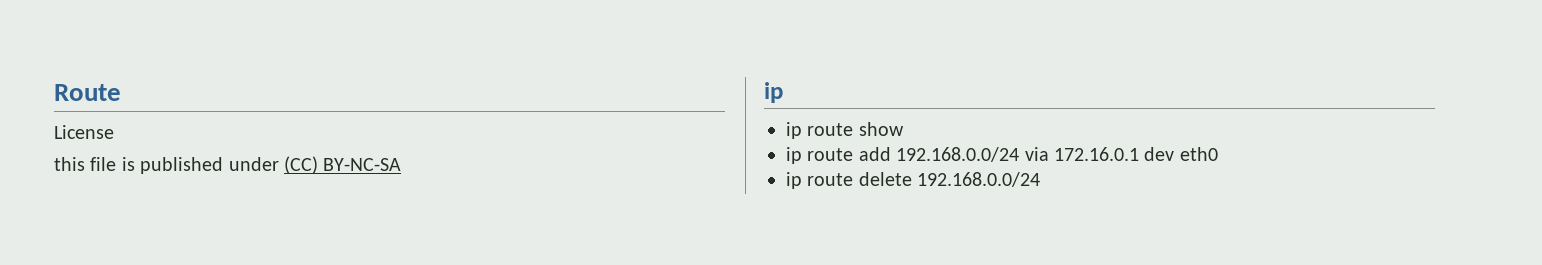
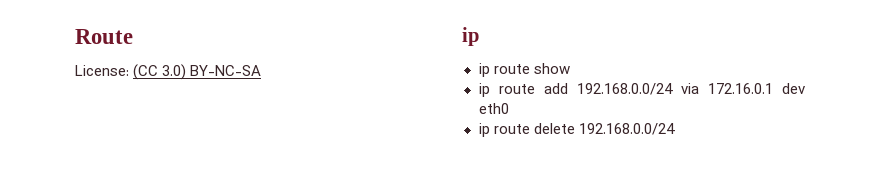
- License
- this file is published under (CC) BY-NC-SA
+ License: (CC 3.0) BY-NC-SA

